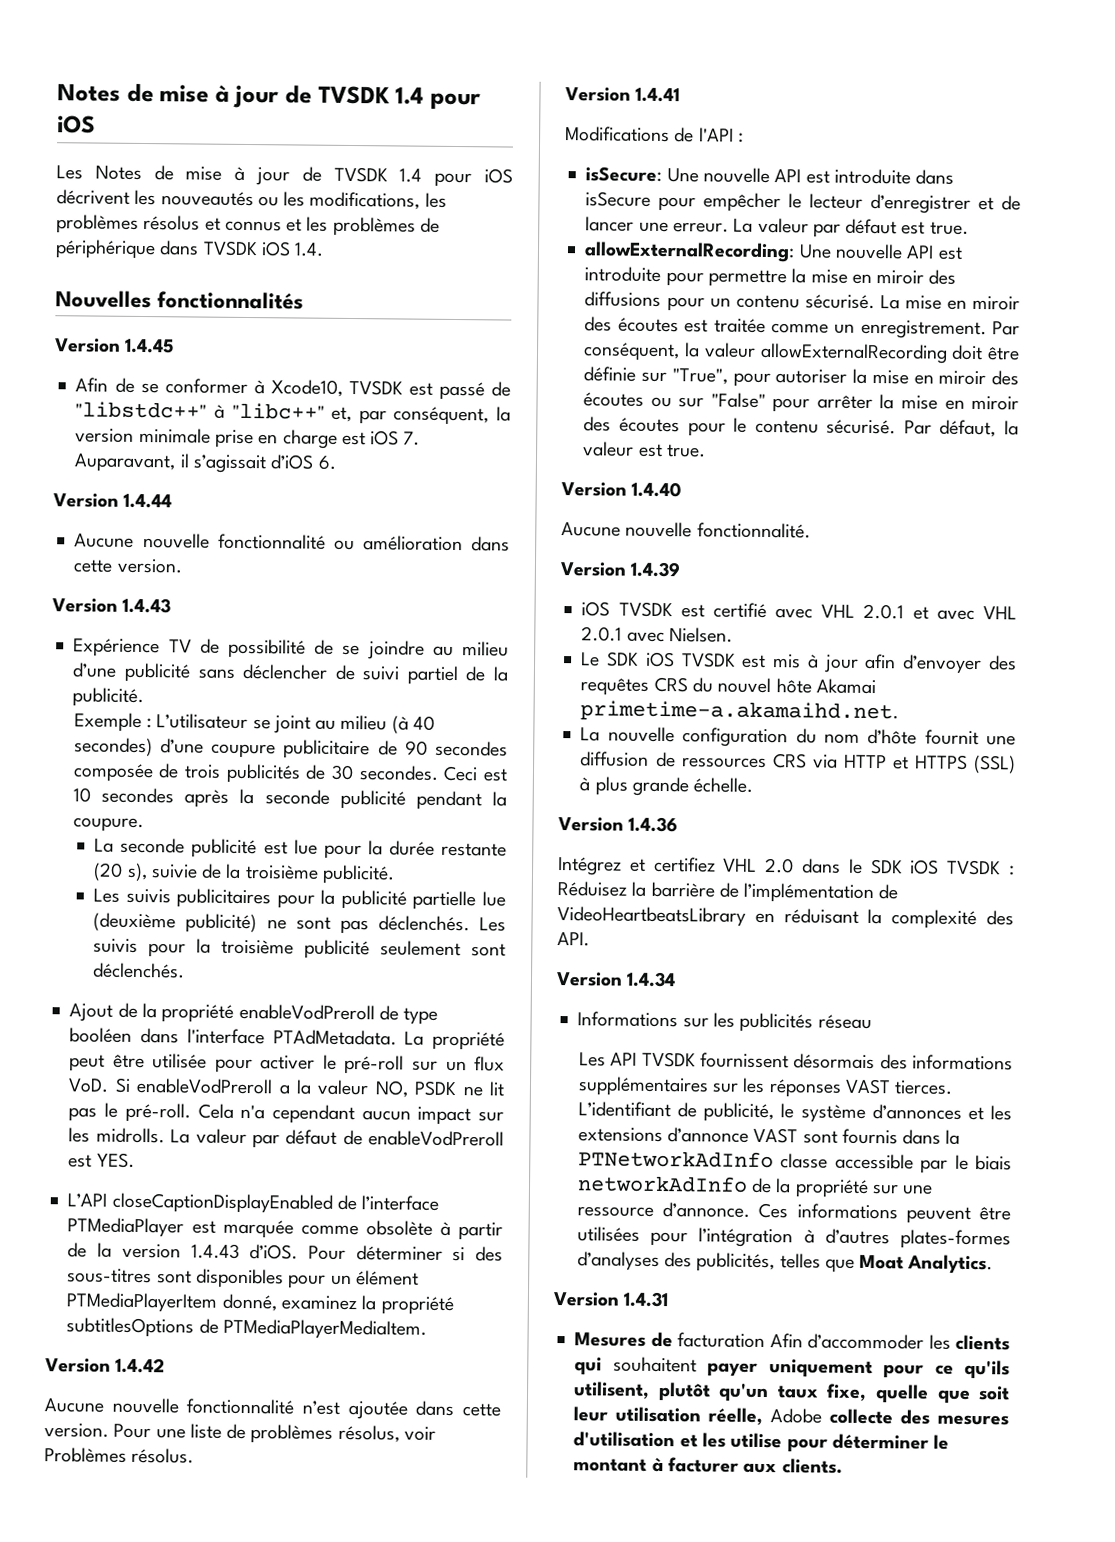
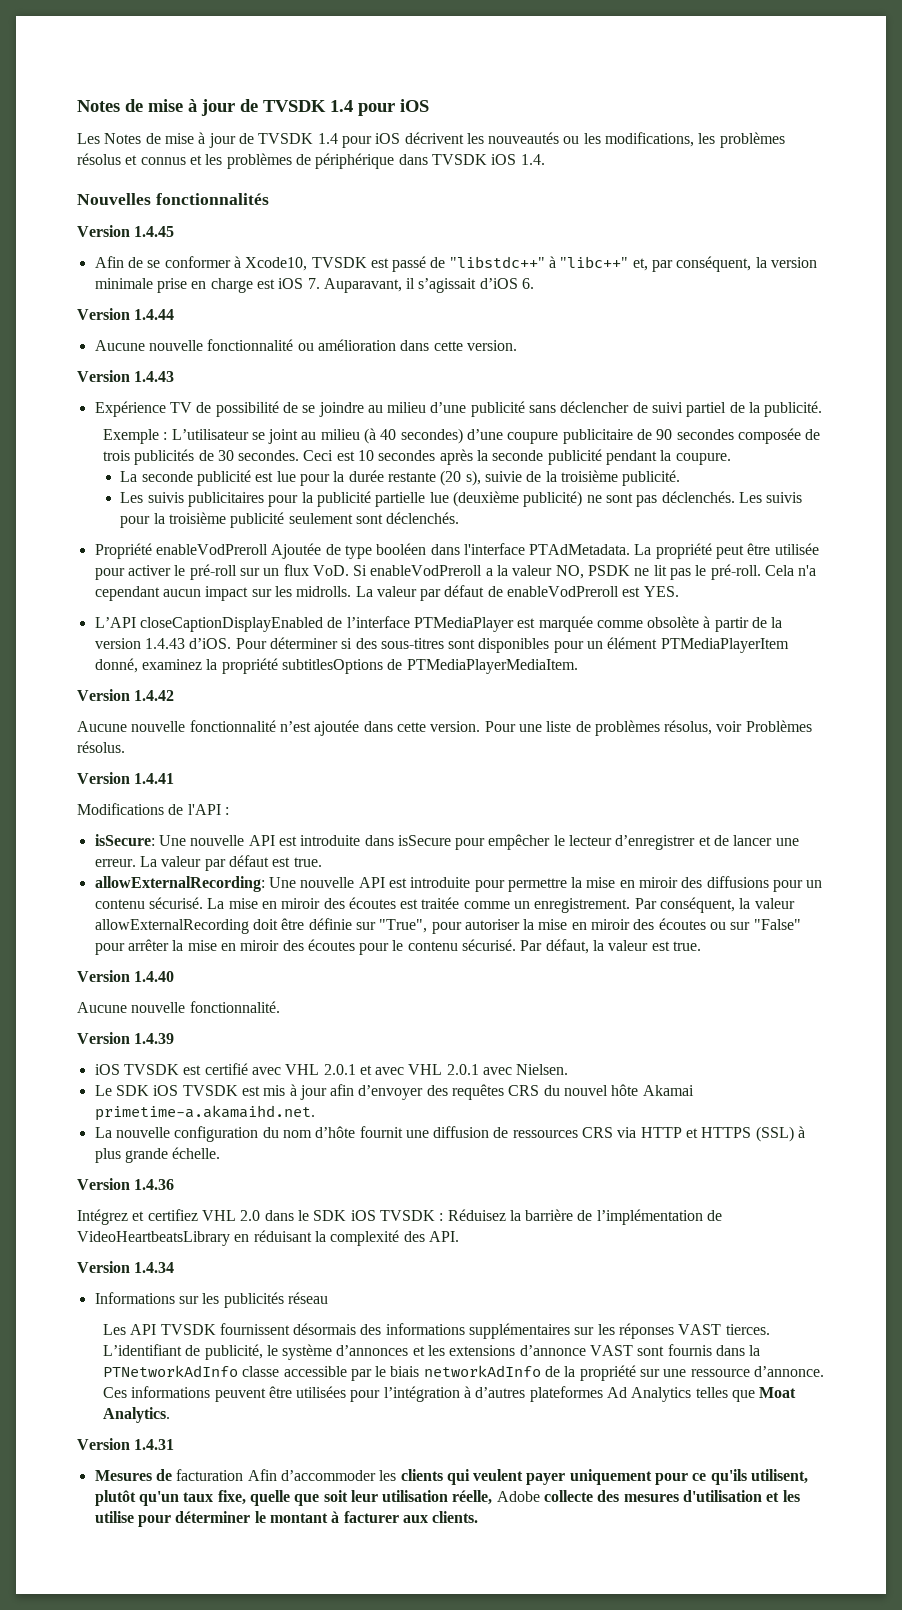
- Ajout de la propriété enableVodPreroll de type booléen dans l'interface PTAdMetadata.
+ Propriété enableVodPreroll Ajoutée de type booléen dans l'interface PTAdMetadata.
- Ces informations peuvent être utilisées pour l’intégration à d’autres plates-formes d’analyses des publicités, telles que Moat Analytics.
+ Ces informations peuvent être utilisées pour l’intégration à d’autres plateformes Ad Analytics telles que Moat Analytics.
- Mesures de facturation Afin d’accommoder les clients qui souhaitent payer uniquement pour ce qu'ils utilisent, plutôt qu'un taux fixe, quelle que soit leur utilisation réelle, Adobe collecte des mesures d'utilisation et les utilise pour déterminer le montant à facturer aux clients.
+ Mesures de facturation Afin d’accommoder les clients qui veulent payer uniquement pour ce qu'ils utilisent, plutôt qu'un taux fixe, quelle que soit leur utilisation réelle, Adobe collecte des mesures d'utilisation et les utilise pour déterminer le montant à facturer aux clients.

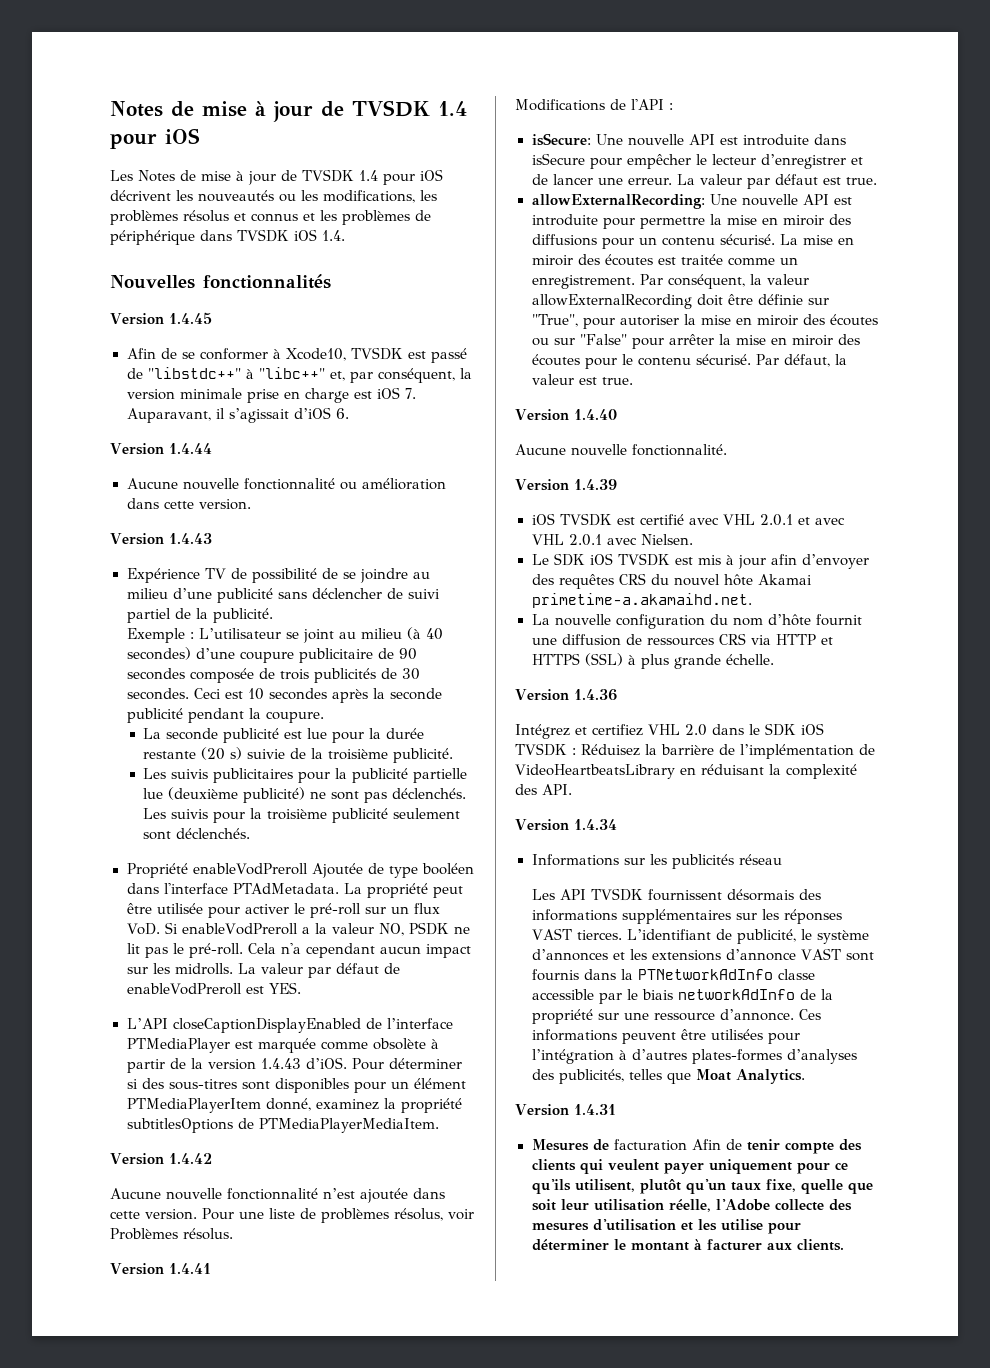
- La seconde publicité est lue pour la durée restante (20 s), suivie de la troisième publicité.
+ La seconde publicité est lue pour la durée restante (20 s) suivie de la troisième publicité.
- Ces informations peuvent être utilisées pour l’intégration à d’autres plateformes Ad Analytics telles que Moat Analytics.
+ Ces informations peuvent être utilisées pour l’intégration à d’autres plates-formes d’analyses des publicités, telles que Moat Analytics.
- Mesures de facturation Afin d’accommoder les clients qui veulent payer uniquement pour ce qu'ils utilisent, plutôt qu'un taux fixe, quelle que soit leur utilisation réelle, Adobe collecte des mesures d'utilisation et les utilise pour déterminer le montant à facturer aux clients.
+ Mesures de facturation Afin de tenir compte des clients qui veulent payer uniquement pour ce qu'ils utilisent, plutôt qu'un taux fixe, quelle que soit leur utilisation réelle, l'Adobe collecte des mesures d'utilisation et les utilise pour déterminer le montant à facturer aux clients.

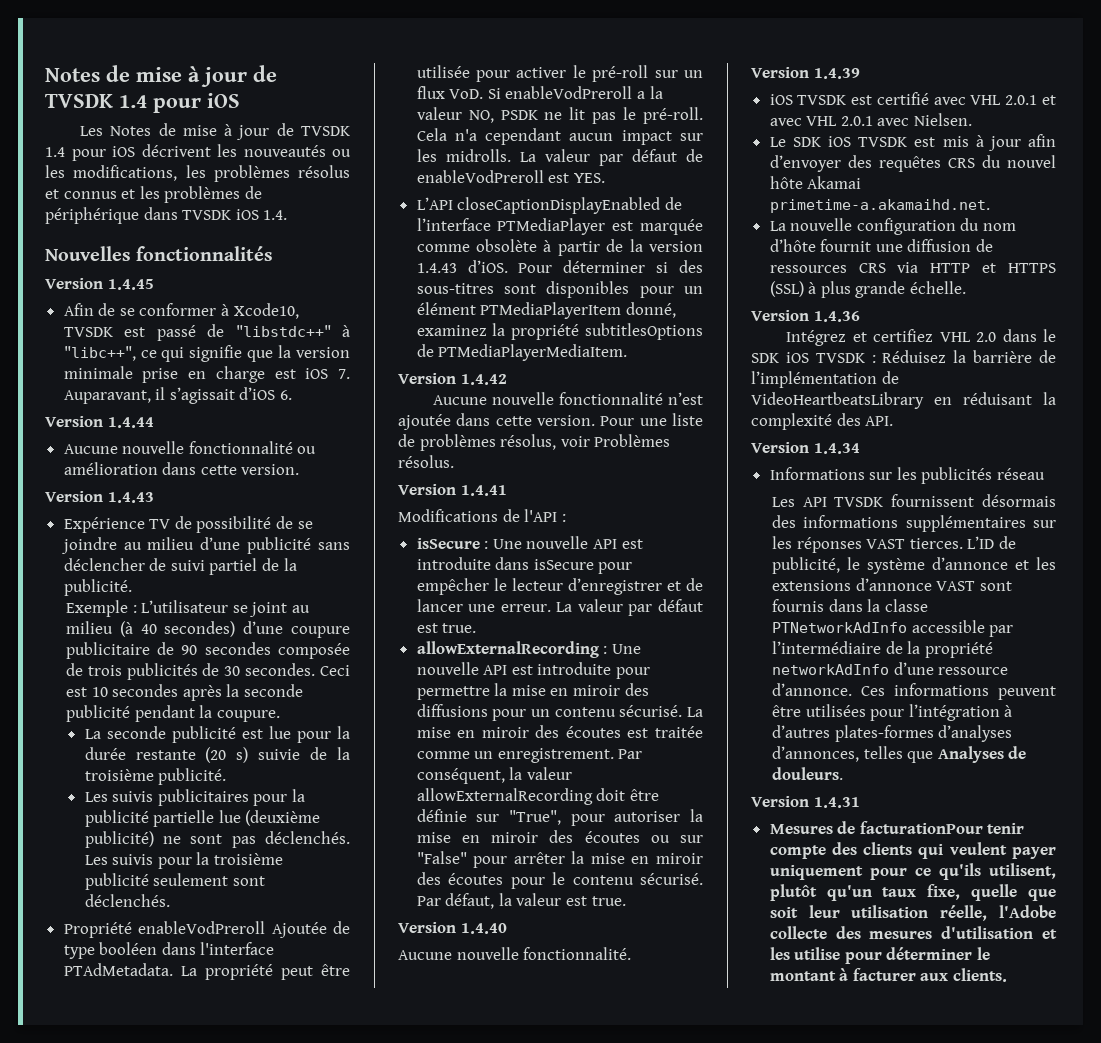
- Afin de se conformer à Xcode10, TVSDK est passé de "libstdc++" à "libc++" et, par conséquent, la version minimale prise en charge est iOS 7. Auparavant, il s’agissait d’iOS 6.
+ Afin de se conformer à Xcode10, TVSDK est passé de "libstdc++" à "libc++", ce qui signifie que la version minimale prise en charge est iOS 7. Auparavant, il s’agissait d’iOS 6.
- isSecure: Une nouvelle API est introduite dans isSecure pour empêcher le lecteur d’enregistrer et de lancer une erreur.
+ isSecure : Une nouvelle API est introduite dans isSecure pour empêcher le lecteur d’enregistrer et de lancer une erreur.
- allowExternalRecording: Une nouvelle API est introduite pour permettre la mise en miroir des diffusions pour un contenu sécurisé.
+ allowExternalRecording : Une nouvelle API est introduite pour permettre la mise en miroir des diffusions pour un contenu sécurisé.
- L’identifiant de publicité, le système d’annonces et les extensions d’annonce VAST sont fournis dans la PTNetworkAdInfo classe accessible par le biais networkAdInfo de la propriété sur une ressource d’annonce.
+ L’ID de publicité, le système d’annonce et les extensions d’annonce VAST sont fournis dans la classe PTNetworkAdInfo accessible par l’intermédiaire de la propriété networkAdInfo d’une ressource d’annonce.
- Ces informations peuvent être utilisées pour l’intégration à d’autres plates-formes d’analyses des publicités, telles que Moat Analytics.
+ Ces informations peuvent être utilisées pour l’intégration à d’autres plates-formes d’analyses d’annonces, telles que Analyses de douleurs.
- Mesures de facturation Afin de tenir compte des clients qui veulent payer uniquement pour ce qu'ils utilisent, plutôt qu'un taux fixe, quelle que soit leur utilisation réelle, l'Adobe collecte des mesures d'utilisation et les utilise pour déterminer le montant à facturer aux clients.
+ Mesures de facturationPour tenir compte des clients qui veulent payer uniquement pour ce qu'ils utilisent, plutôt qu'un taux fixe, quelle que soit leur utilisation réelle, l'Adobe collecte des mesures d'utilisation et les utilise pour déterminer le montant à facturer aux clients.

